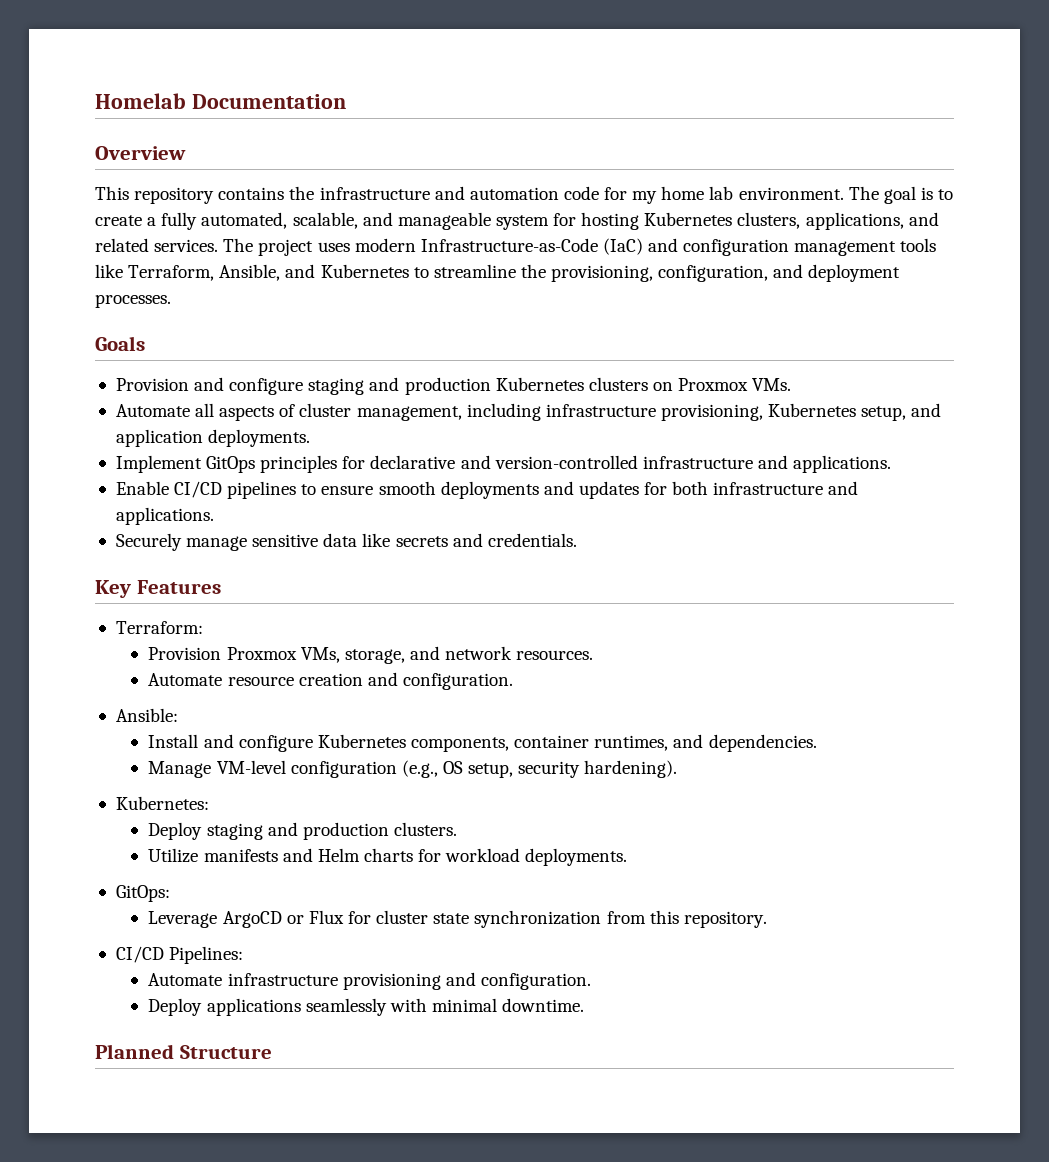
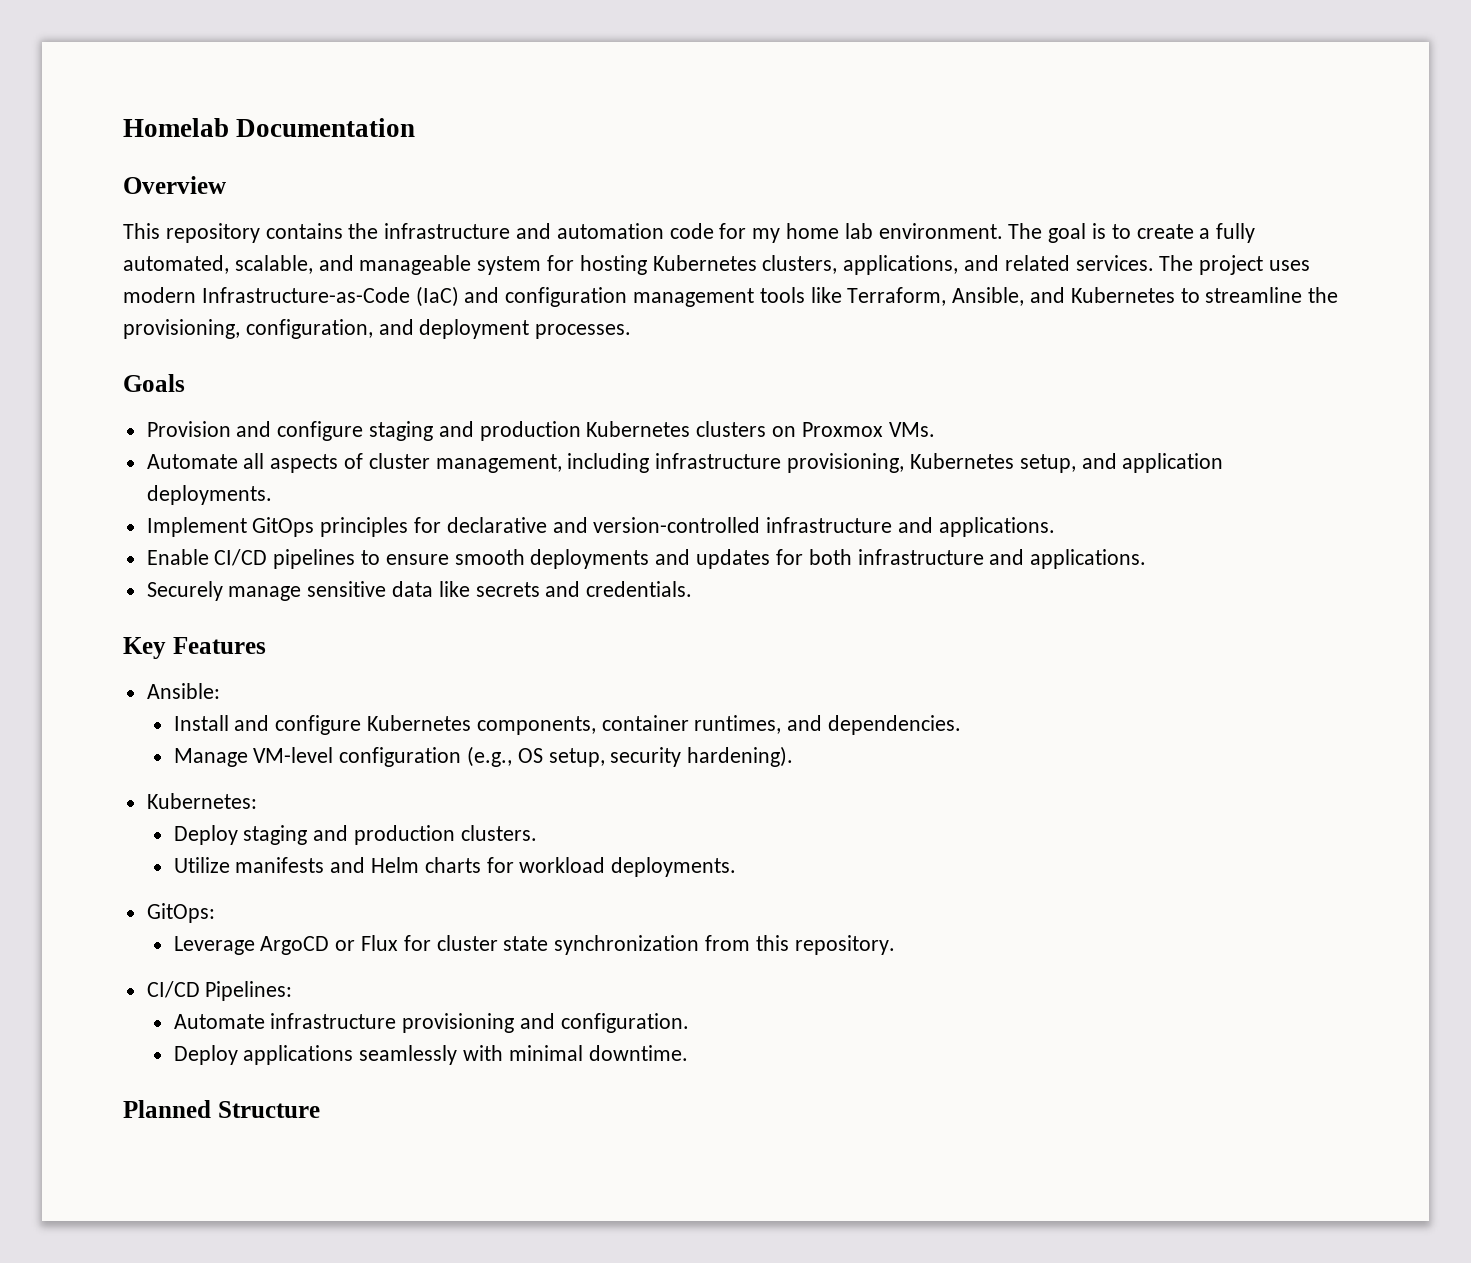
- Terraform:
- Provision Proxmox VMs, storage, and network resources.
- Automate resource creation and configuration.

